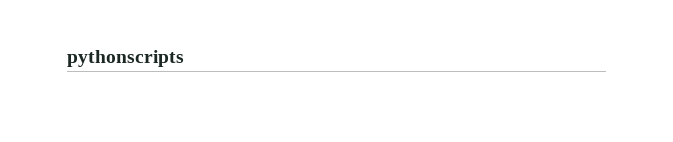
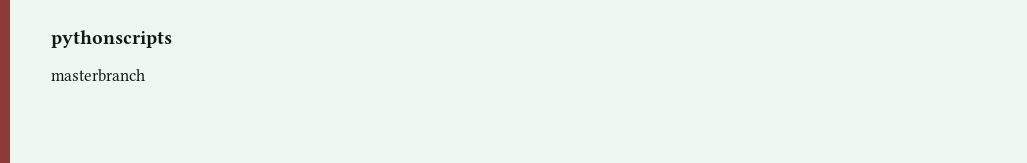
+ masterbranch

